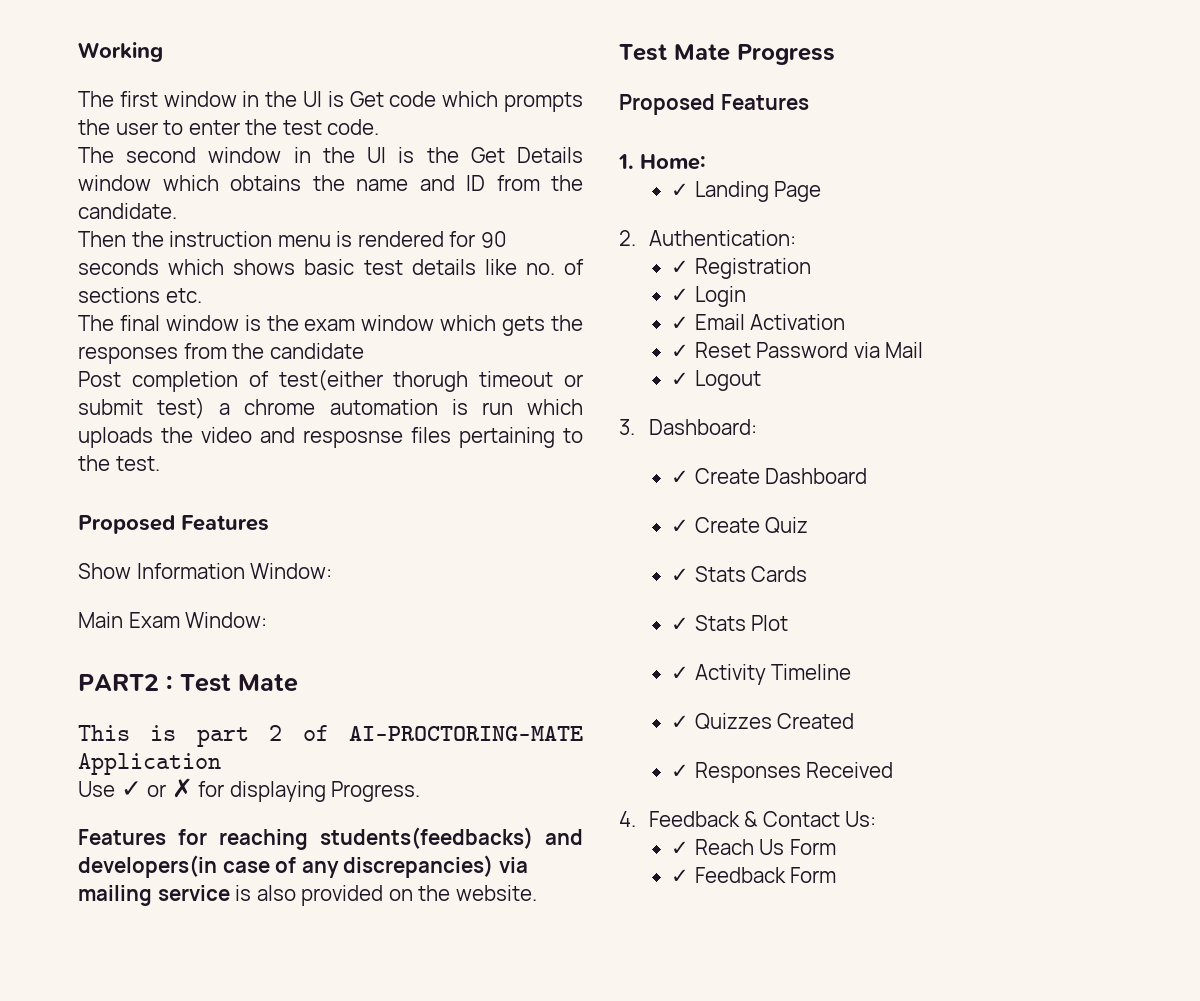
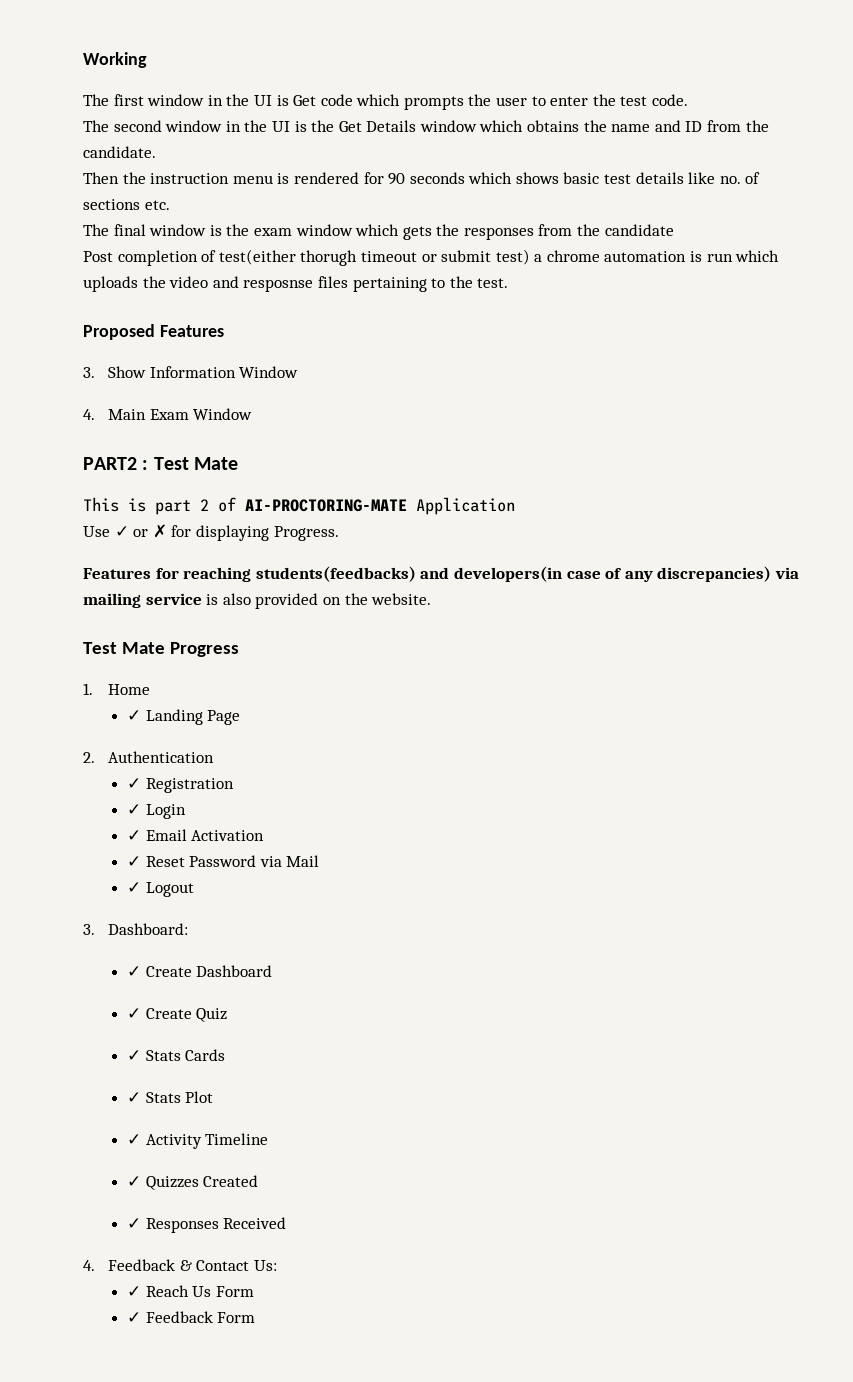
- Show Information Window:
- Main Exam Window:
+ 3. Show Information Window
+ 4. Main Exam Window
  Test Mate Progress
- Proposed Features
- 1. Home:
+ 1. Home
- 2. Authentication:
+ 2. Authentication

